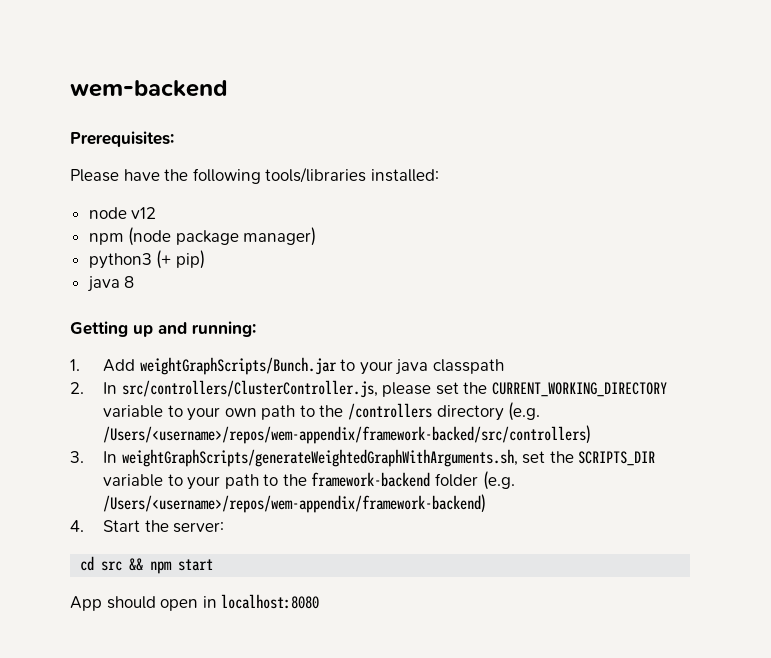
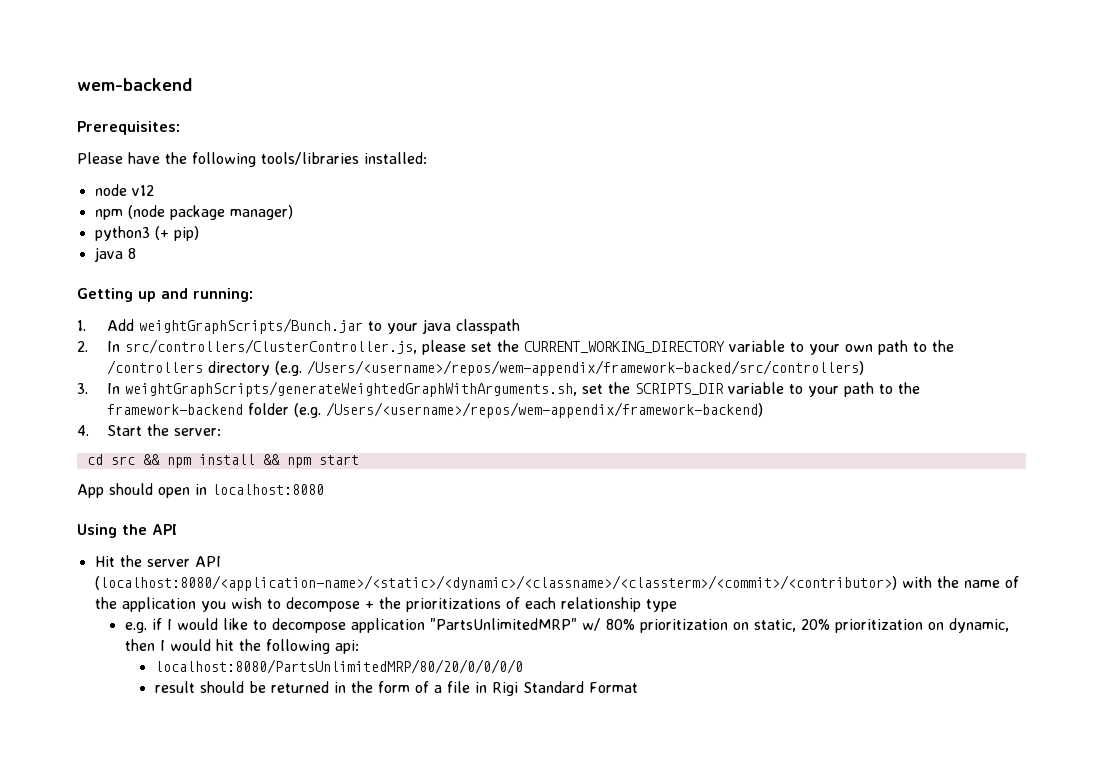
- cd src && npm start
+ cd src && npm install && npm start
+ Using the API
+ Hit the server API (localhost:8080/<application-name>/<static>/<dynamic>/<classname>/<classterm>/<commit>/<contributor>) with the name of the application you wish to decompose + the prioritizations of each relationship type
+ e.g. if I would like to decompose application "PartsUnlimitedMRP" w/ 80% prioritization on static, 20% prioritization on dynamic, then I would hit the following api:
+ localhost:8080/PartsUnlimitedMRP/80/20/0/0/0/0
+ result should be returned in the form of a file in Rigi Standard Format

